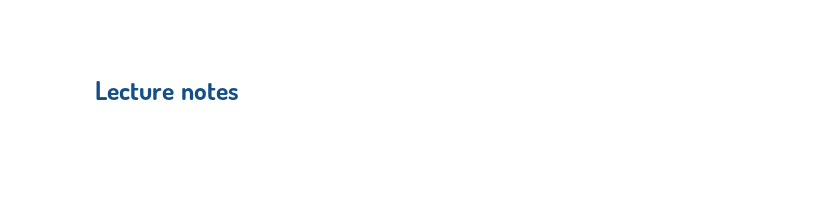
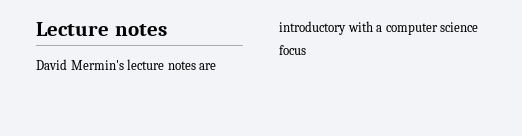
+ David Mermin's lecture notes are introductory with a computer science focus

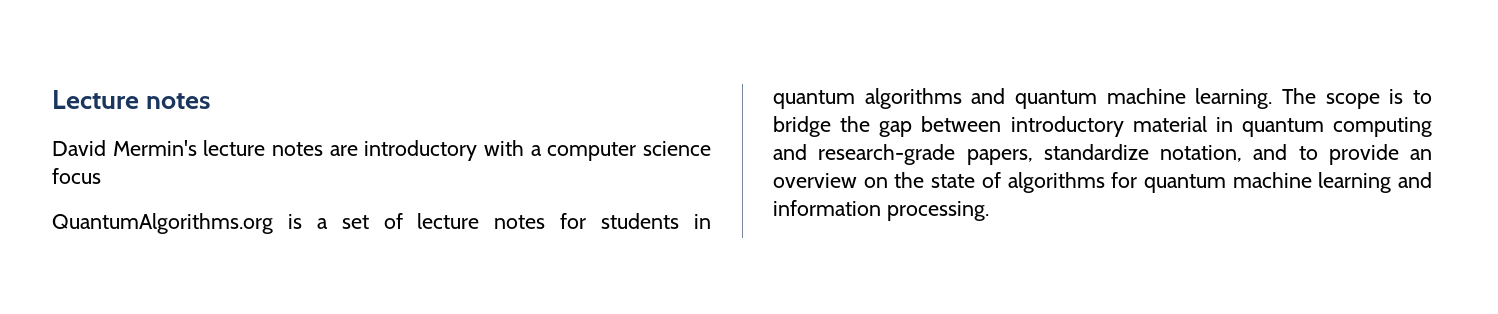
+ QuantumAlgorithms.org is a set of lecture notes for students in quantum algorithms and quantum machine learning. The scope is to bridge the gap between introductory material in quantum computing and research-grade papers, standardize notation, and to provide an overview on the state of algorithms for quantum machine learning and information processing.

